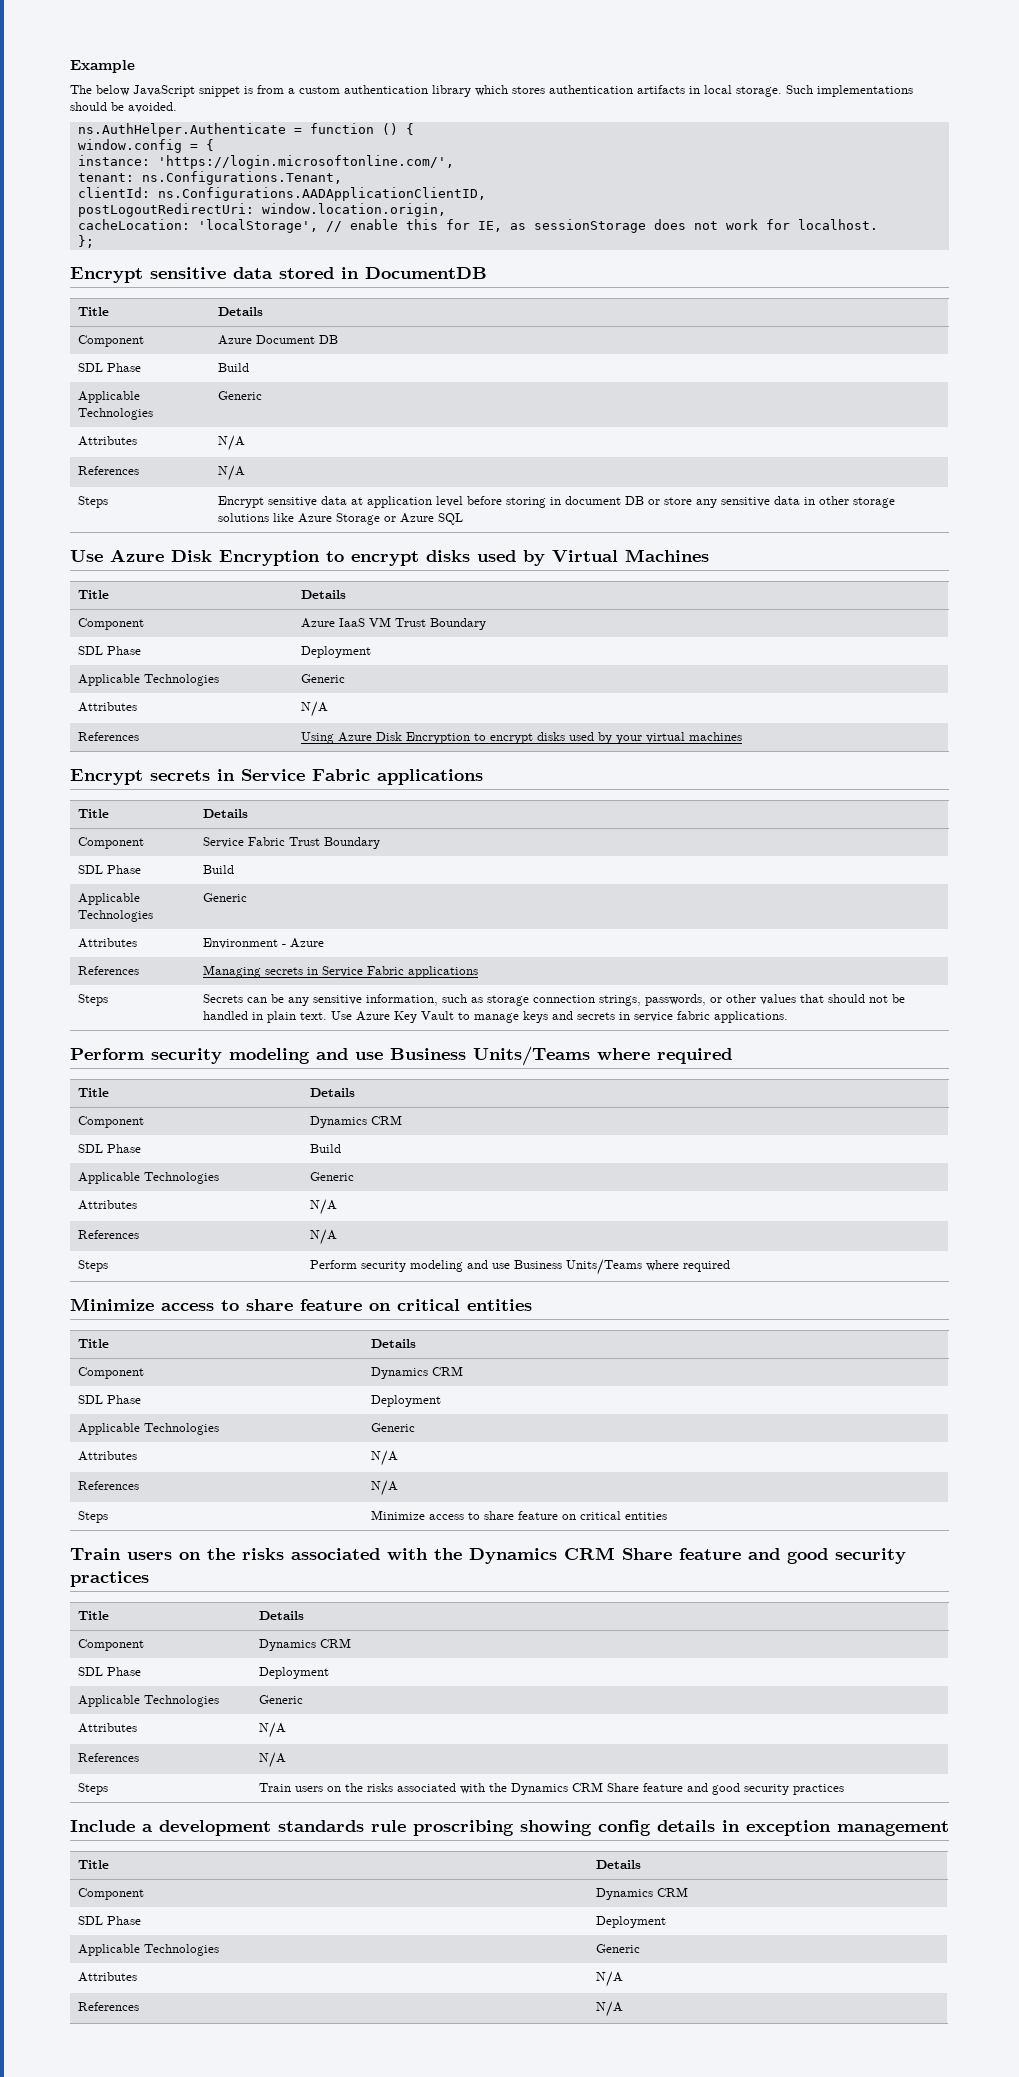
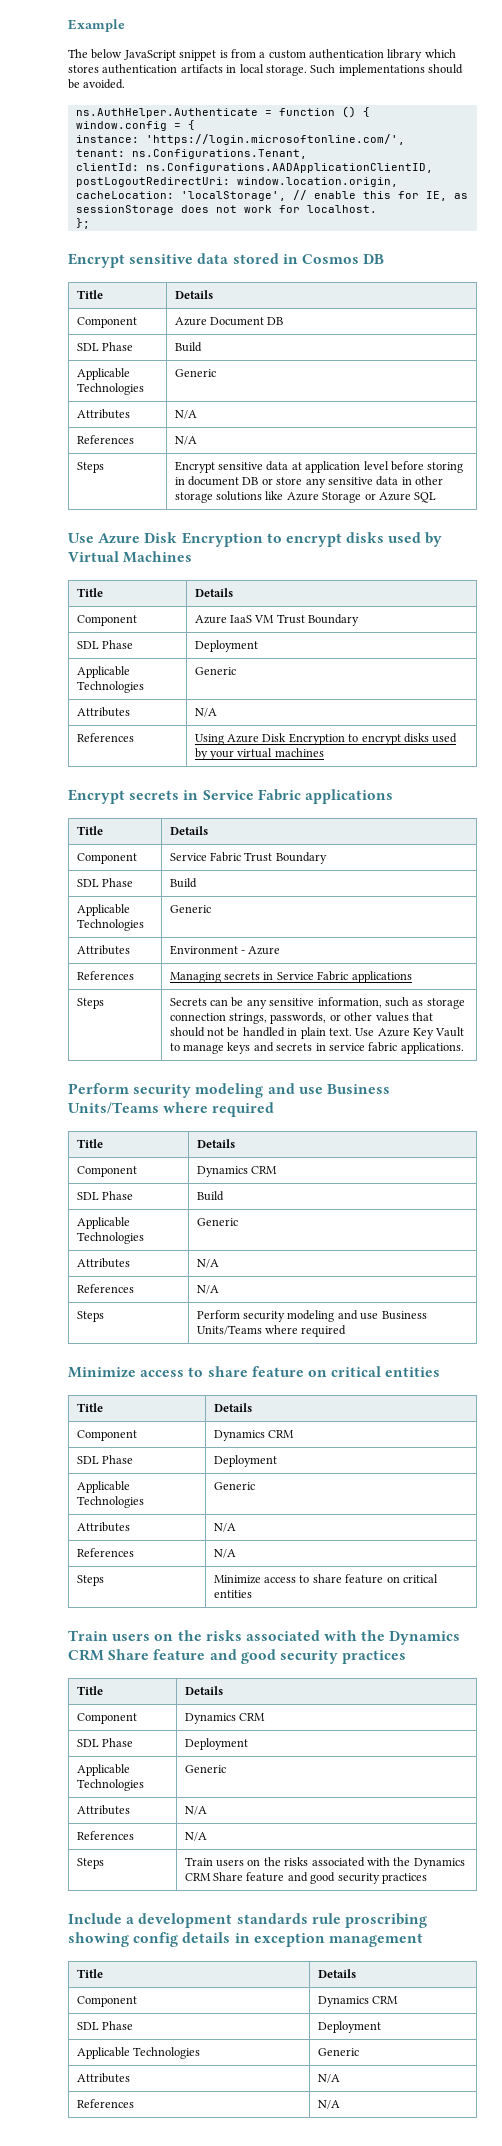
- Encrypt sensitive data stored in DocumentDB
+ Encrypt sensitive data stored in Cosmos DB

